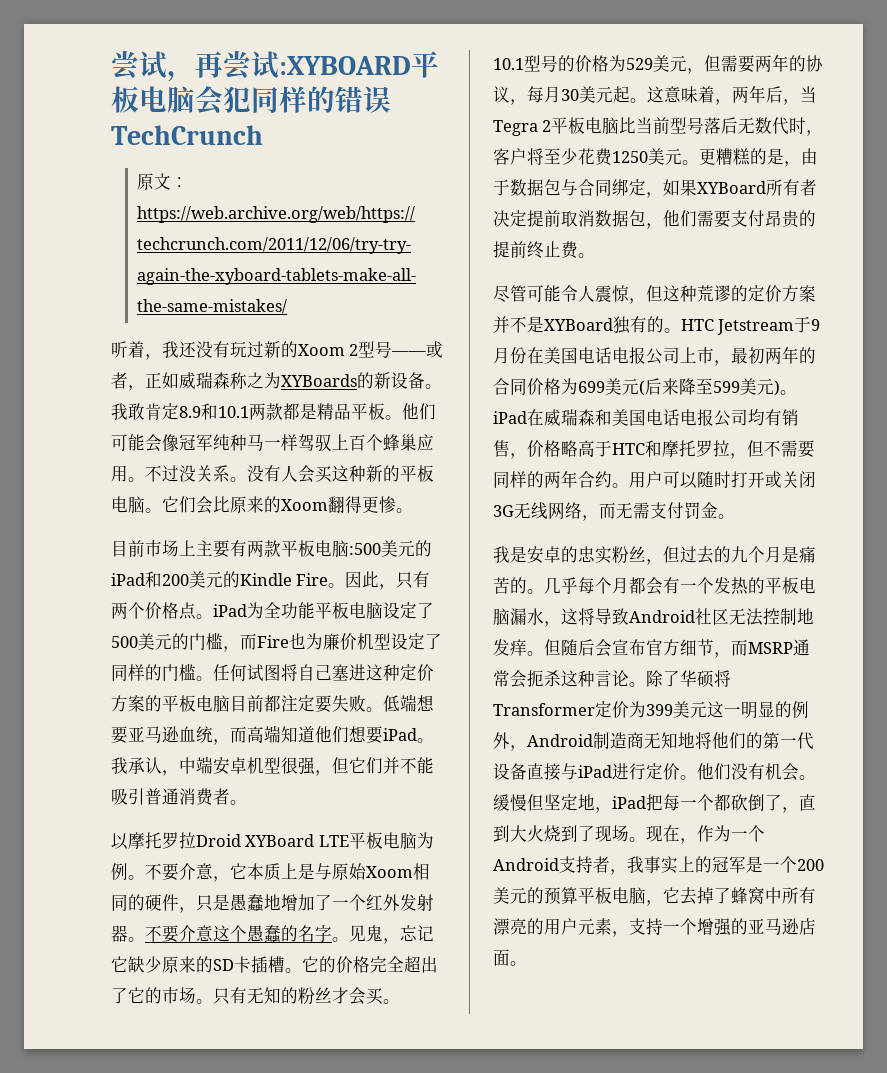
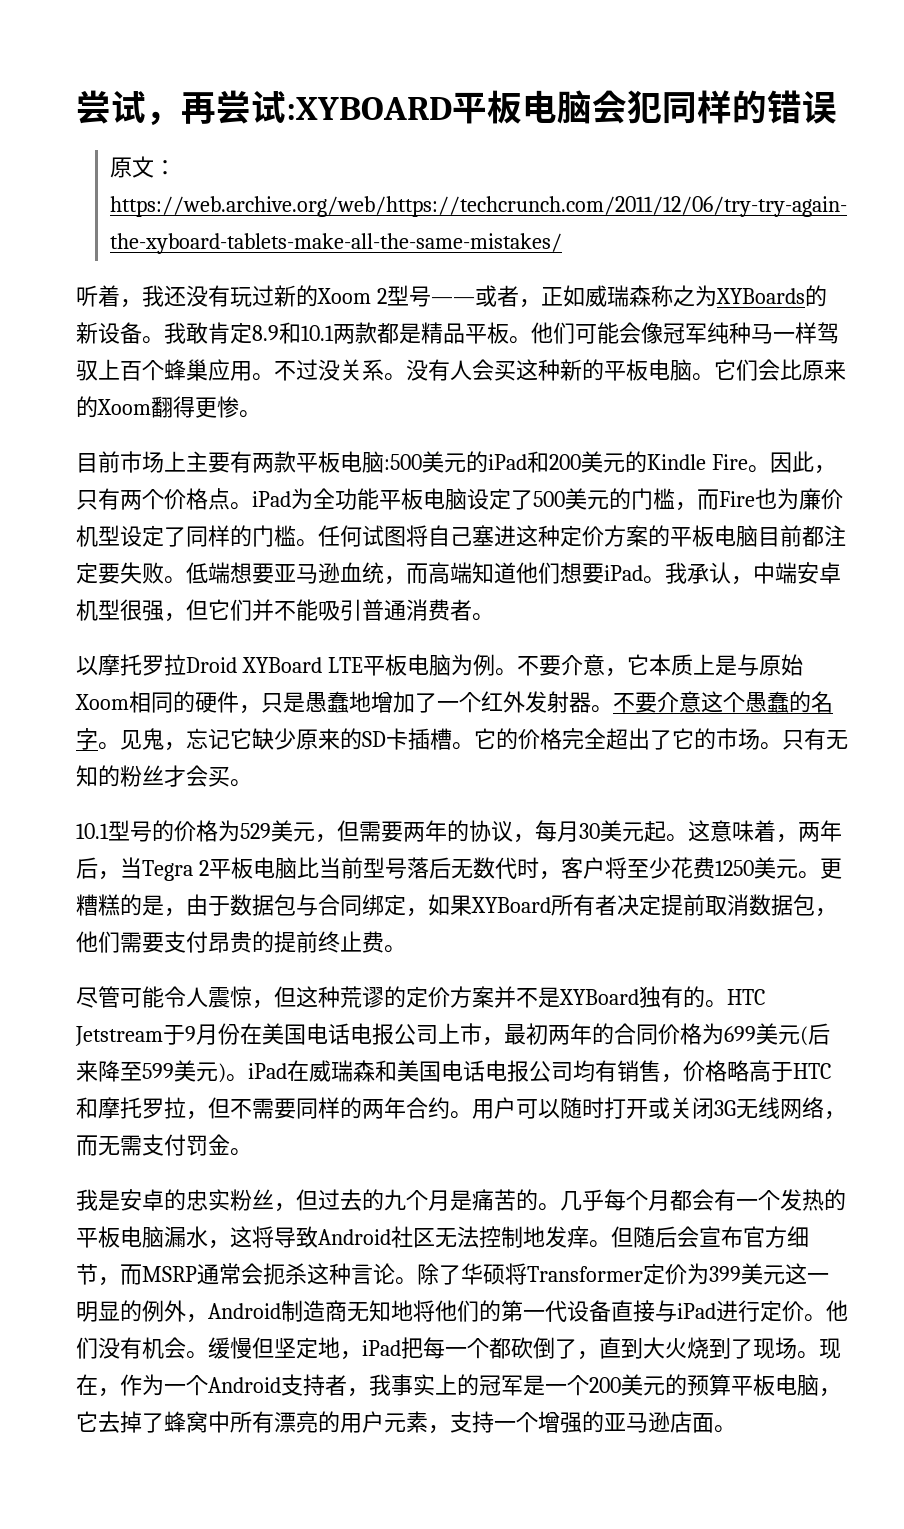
- 尝试，再尝试:XYBOARD平板电脑会犯同样的错误TechCrunch
+ 尝试，再尝试:XYBOARD平板电脑会犯同样的错误

